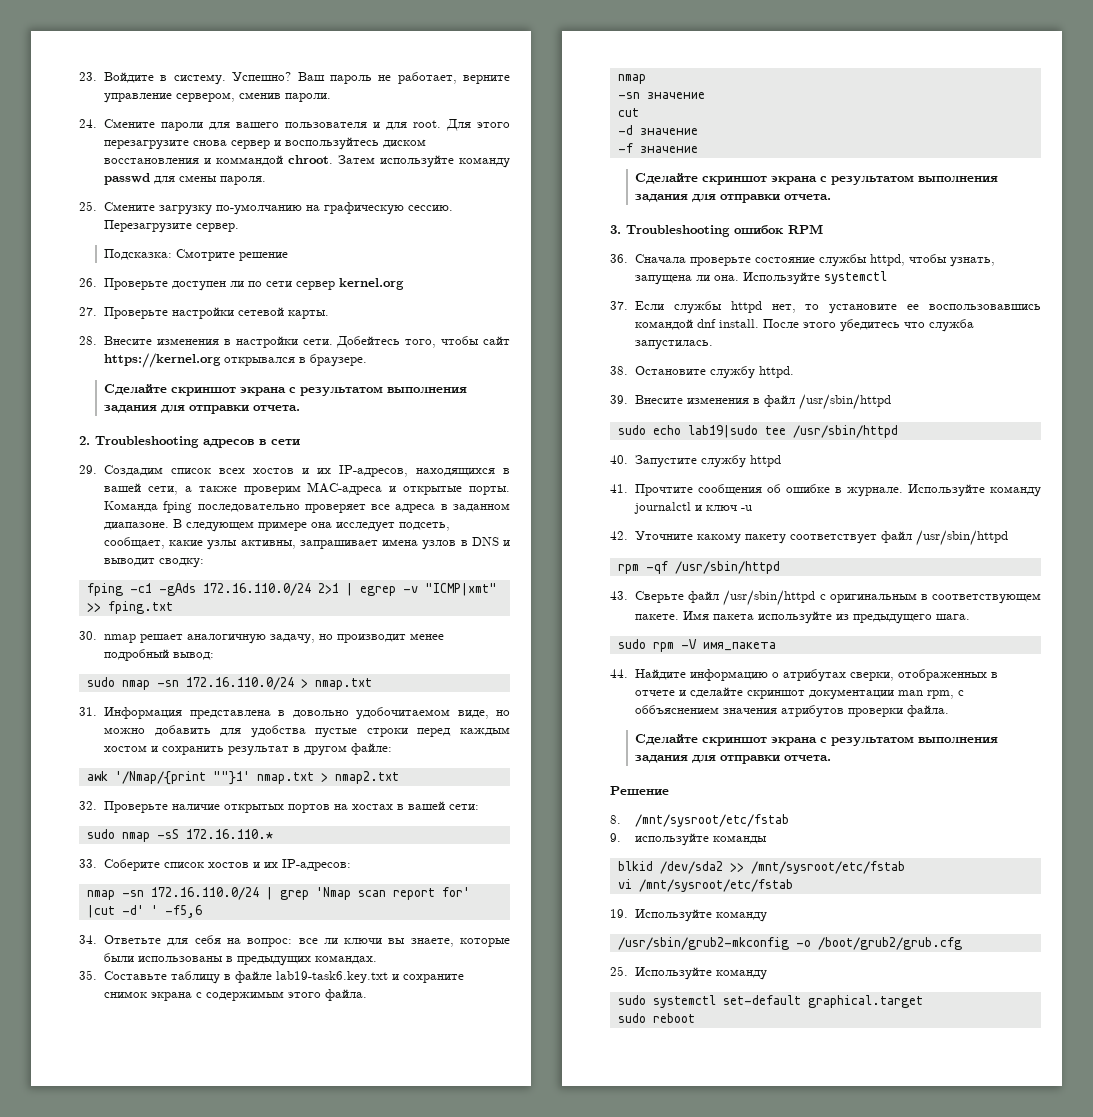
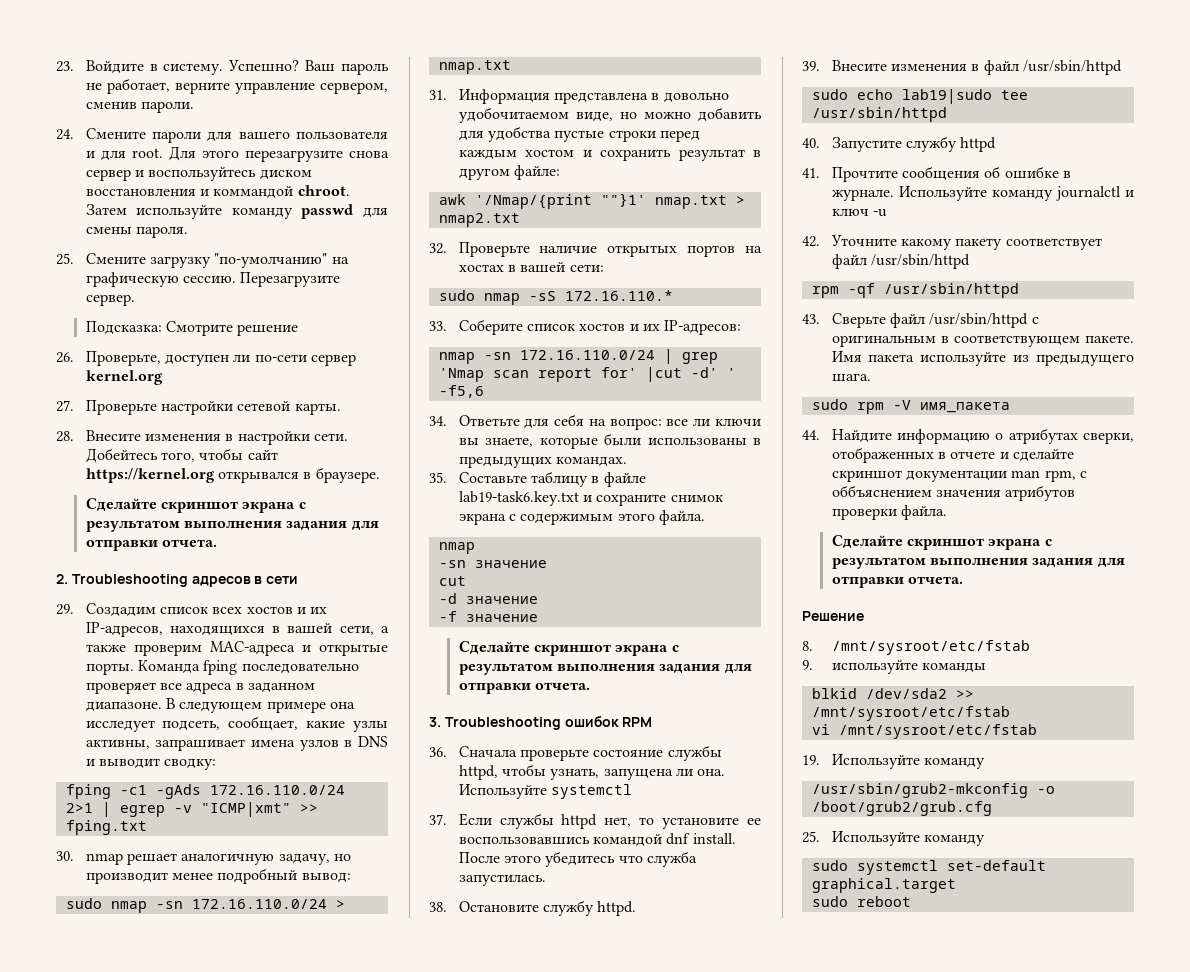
- 25. Смените загрузку по-умолчанию на графическую сессию.
+ 25. Смените загрузку "по-умолчанию" на графическую сессию.
- 26. Проверьте доступен ли по сети сервер kernel.org
+ 26. Проверьте, доступен ли по-сети сервер kernel.org

